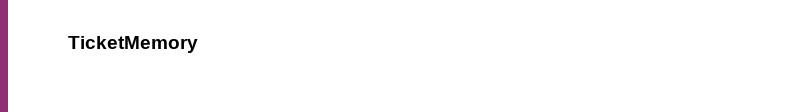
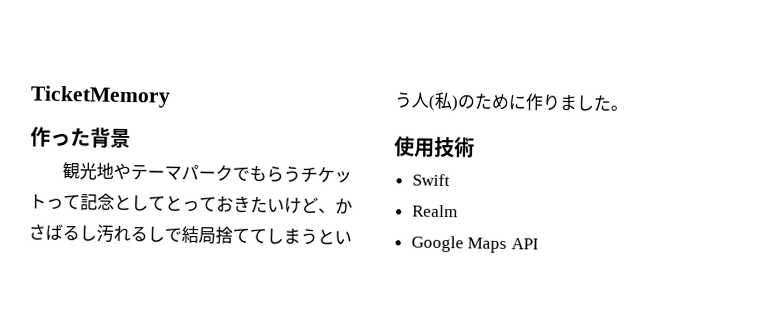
+ 作った背景
+ 観光地やテーマパークでもらうチケットって記念としてとっておきたいけど、かさばるし汚れるしで結局捨ててしまうという人(私)のために作りました。
+ 使用技術
+ Swift
+ Realm
+ Google Maps API

